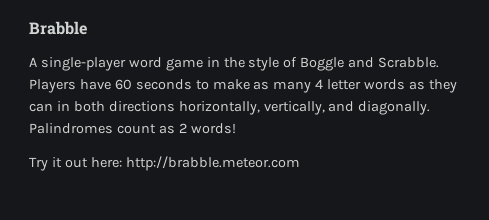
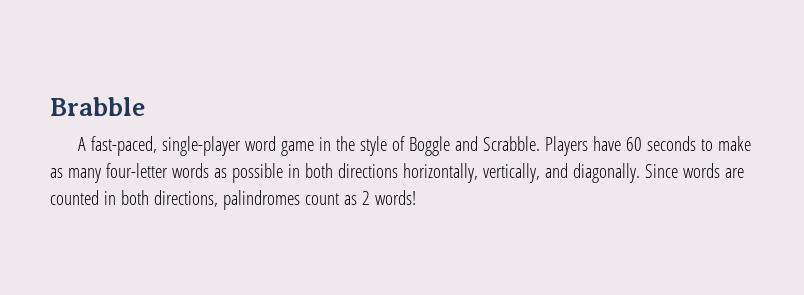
- A single-player word game in the style of Boggle and Scrabble.
+ A fast-paced, single-player word game in the style of Boggle and Scrabble.
- Players have 60 seconds to make as many 4 letter words as they can in both directions horizontally, vertically, and diagonally.
+ Players have 60 seconds to make as many four-letter words as possible in both directions horizontally, vertically, and diagonally.
- Palindromes count as 2 words!
+ Since words are counted in both directions, palindromes count as 2 words!
- Try it out here: http://brabble.meteor.com

